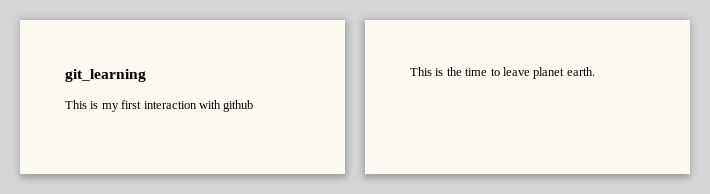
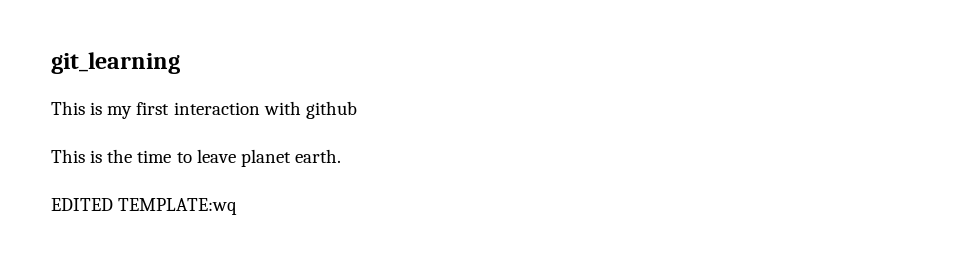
+ EDITED TEMPLATE:wq

